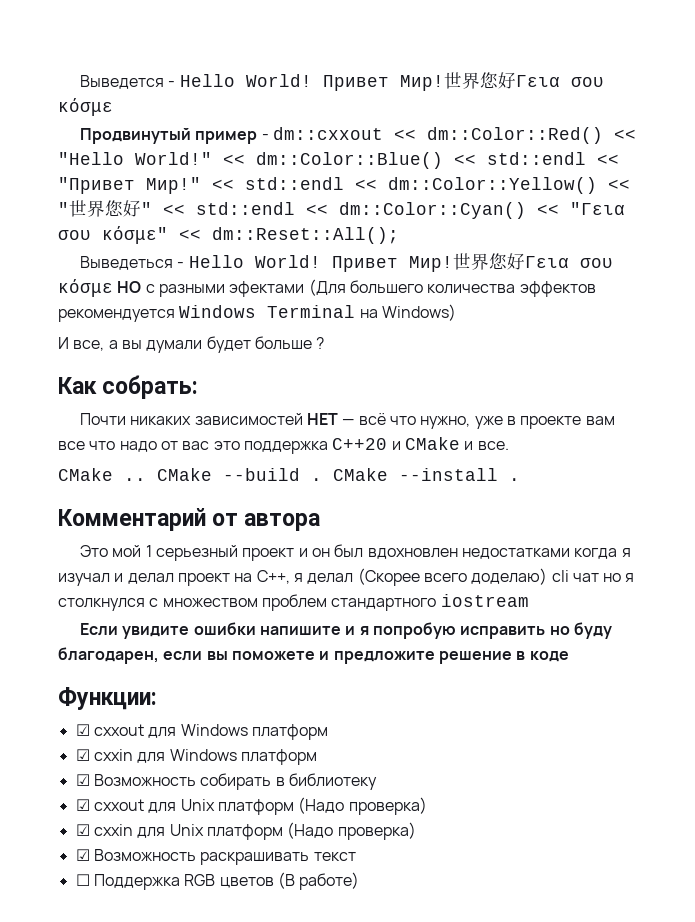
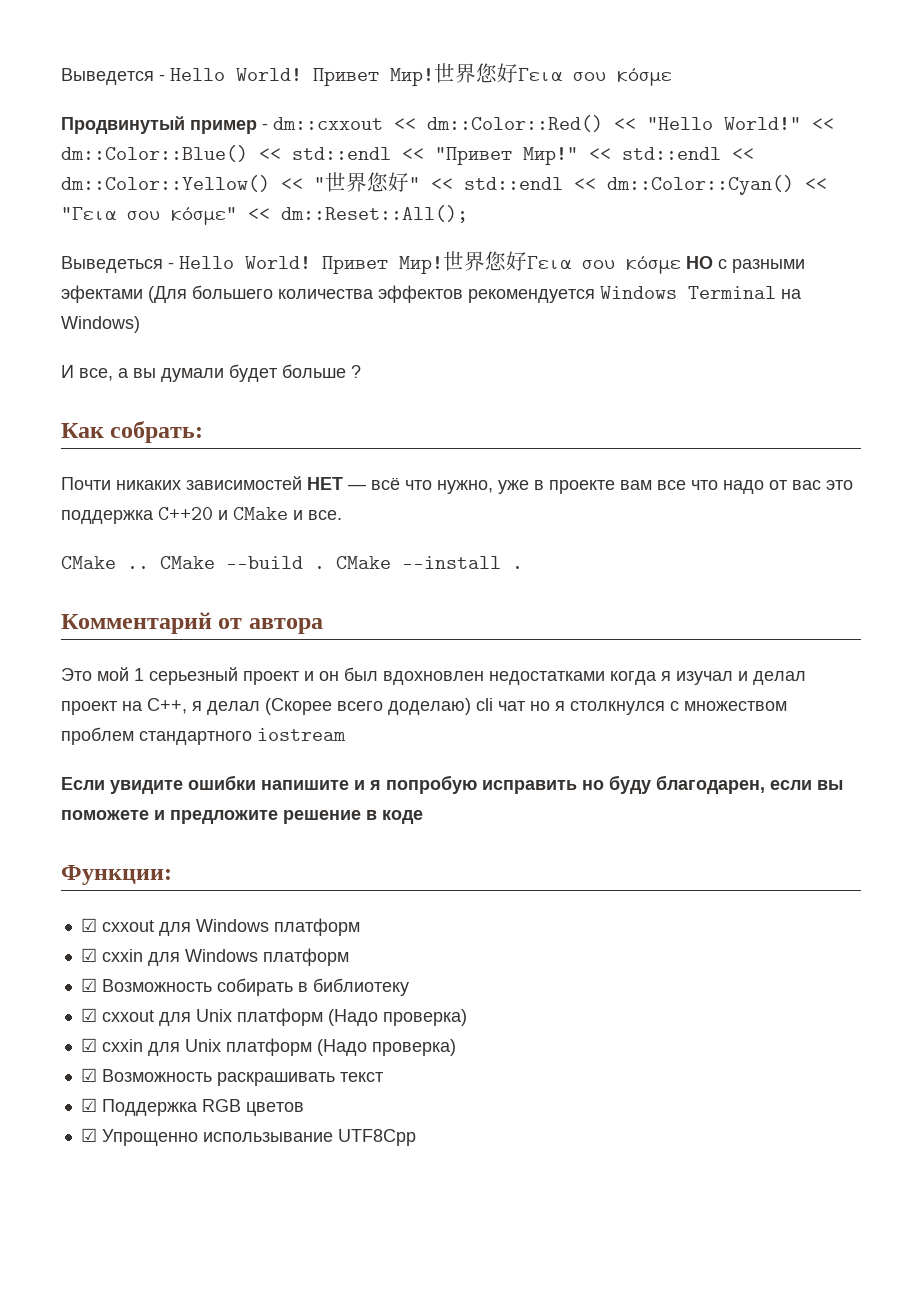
- ☐ Поддержка RGB цветов (В работе)
+ ☑ Поддержка RGB цветов
+ ☑ Упрощенно использывание UTF8Cpp

